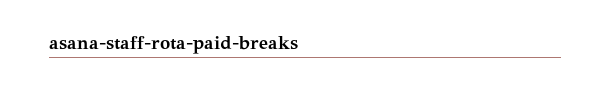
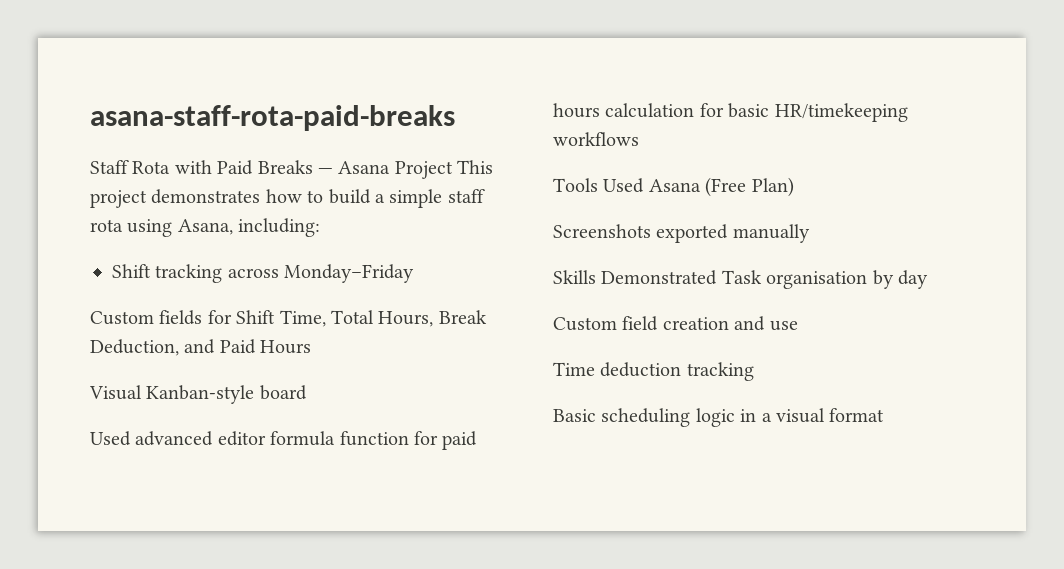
+ Staff Rota with Paid Breaks — Asana Project This project demonstrates how to build a simple staff rota using Asana, including:
+ Shift tracking across Monday–Friday
+ Custom fields for Shift Time, Total Hours, Break Deduction, and Paid Hours
+ Visual Kanban-style board
+ Used advanced editor formula function for paid hours calculation for basic HR/timekeeping workflows
+ Tools Used Asana (Free Plan)
+ Screenshots exported manually
+ Skills Demonstrated Task organisation by day
+ Custom field creation and use
+ Time deduction tracking
+ Basic scheduling logic in a visual format

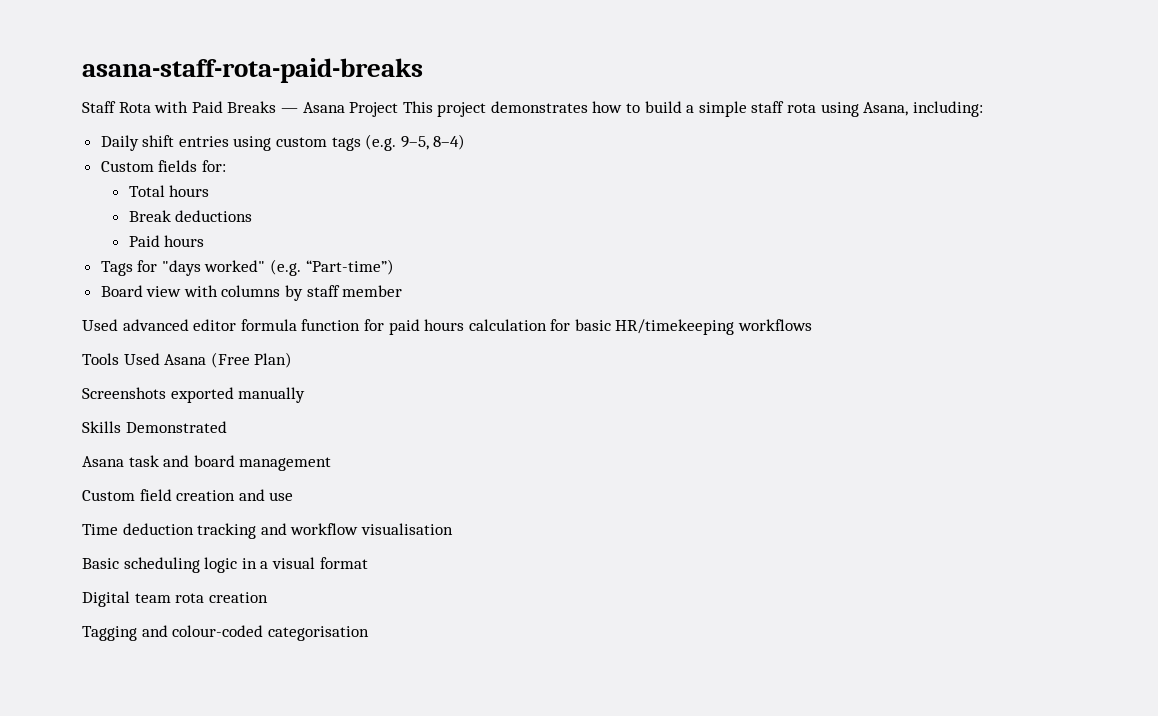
- Shift tracking across Monday–Friday
- Custom fields for Shift Time, Total Hours, Break Deduction, and Paid Hours
- Visual Kanban-style board
+ Daily shift entries using custom tags (e.g. 9–5, 8–4)
+ Custom fields for:
+ Total hours
+ Break deductions
+ Paid hours
+ Tags for "days worked" (e.g. “Part-time”)
+ Board view with columns by staff member
- Skills Demonstrated Task organisation by day
+ Skills Demonstrated
+ Asana task and board management
- Time deduction tracking
+ Time deduction tracking and workflow visualisation
+ Digital team rota creation
+ Tagging and colour-coded categorisation

